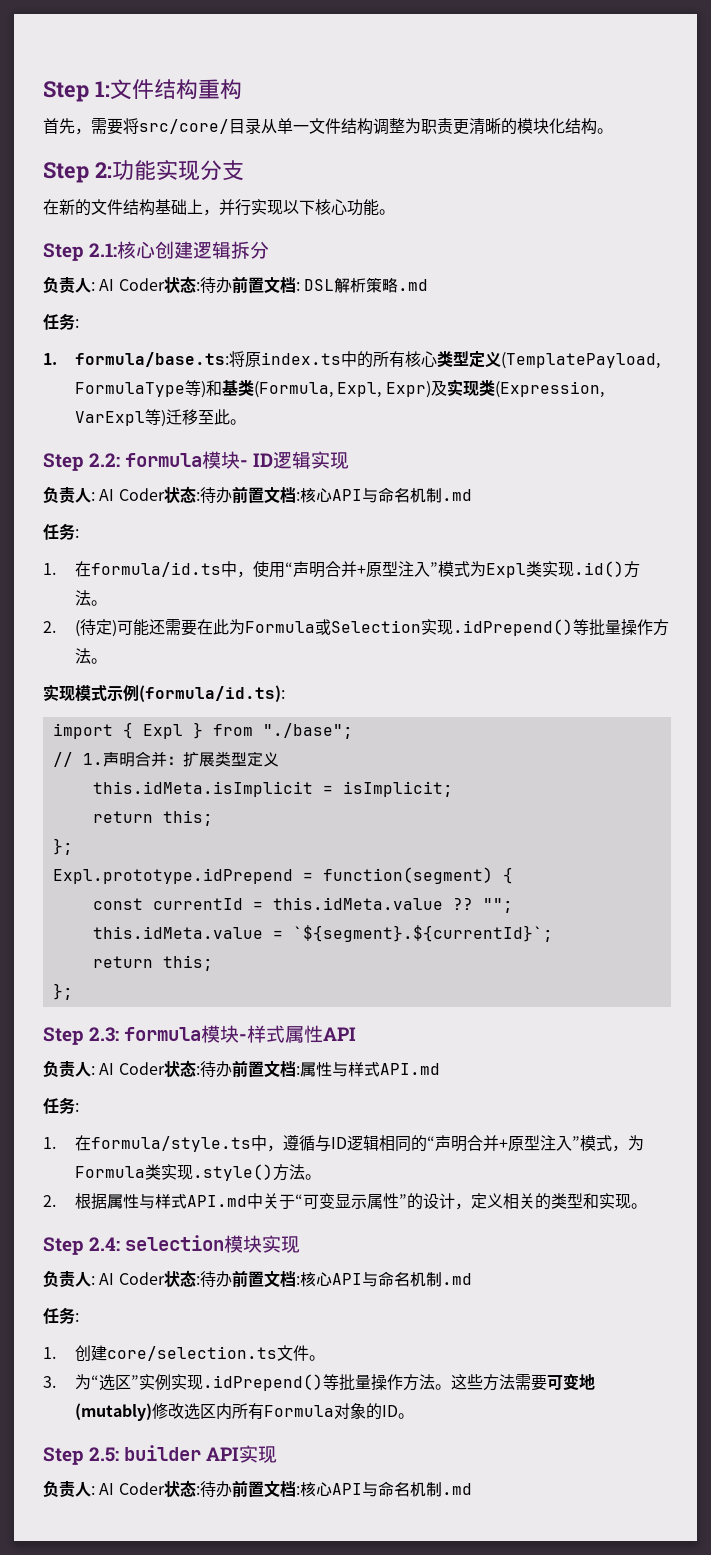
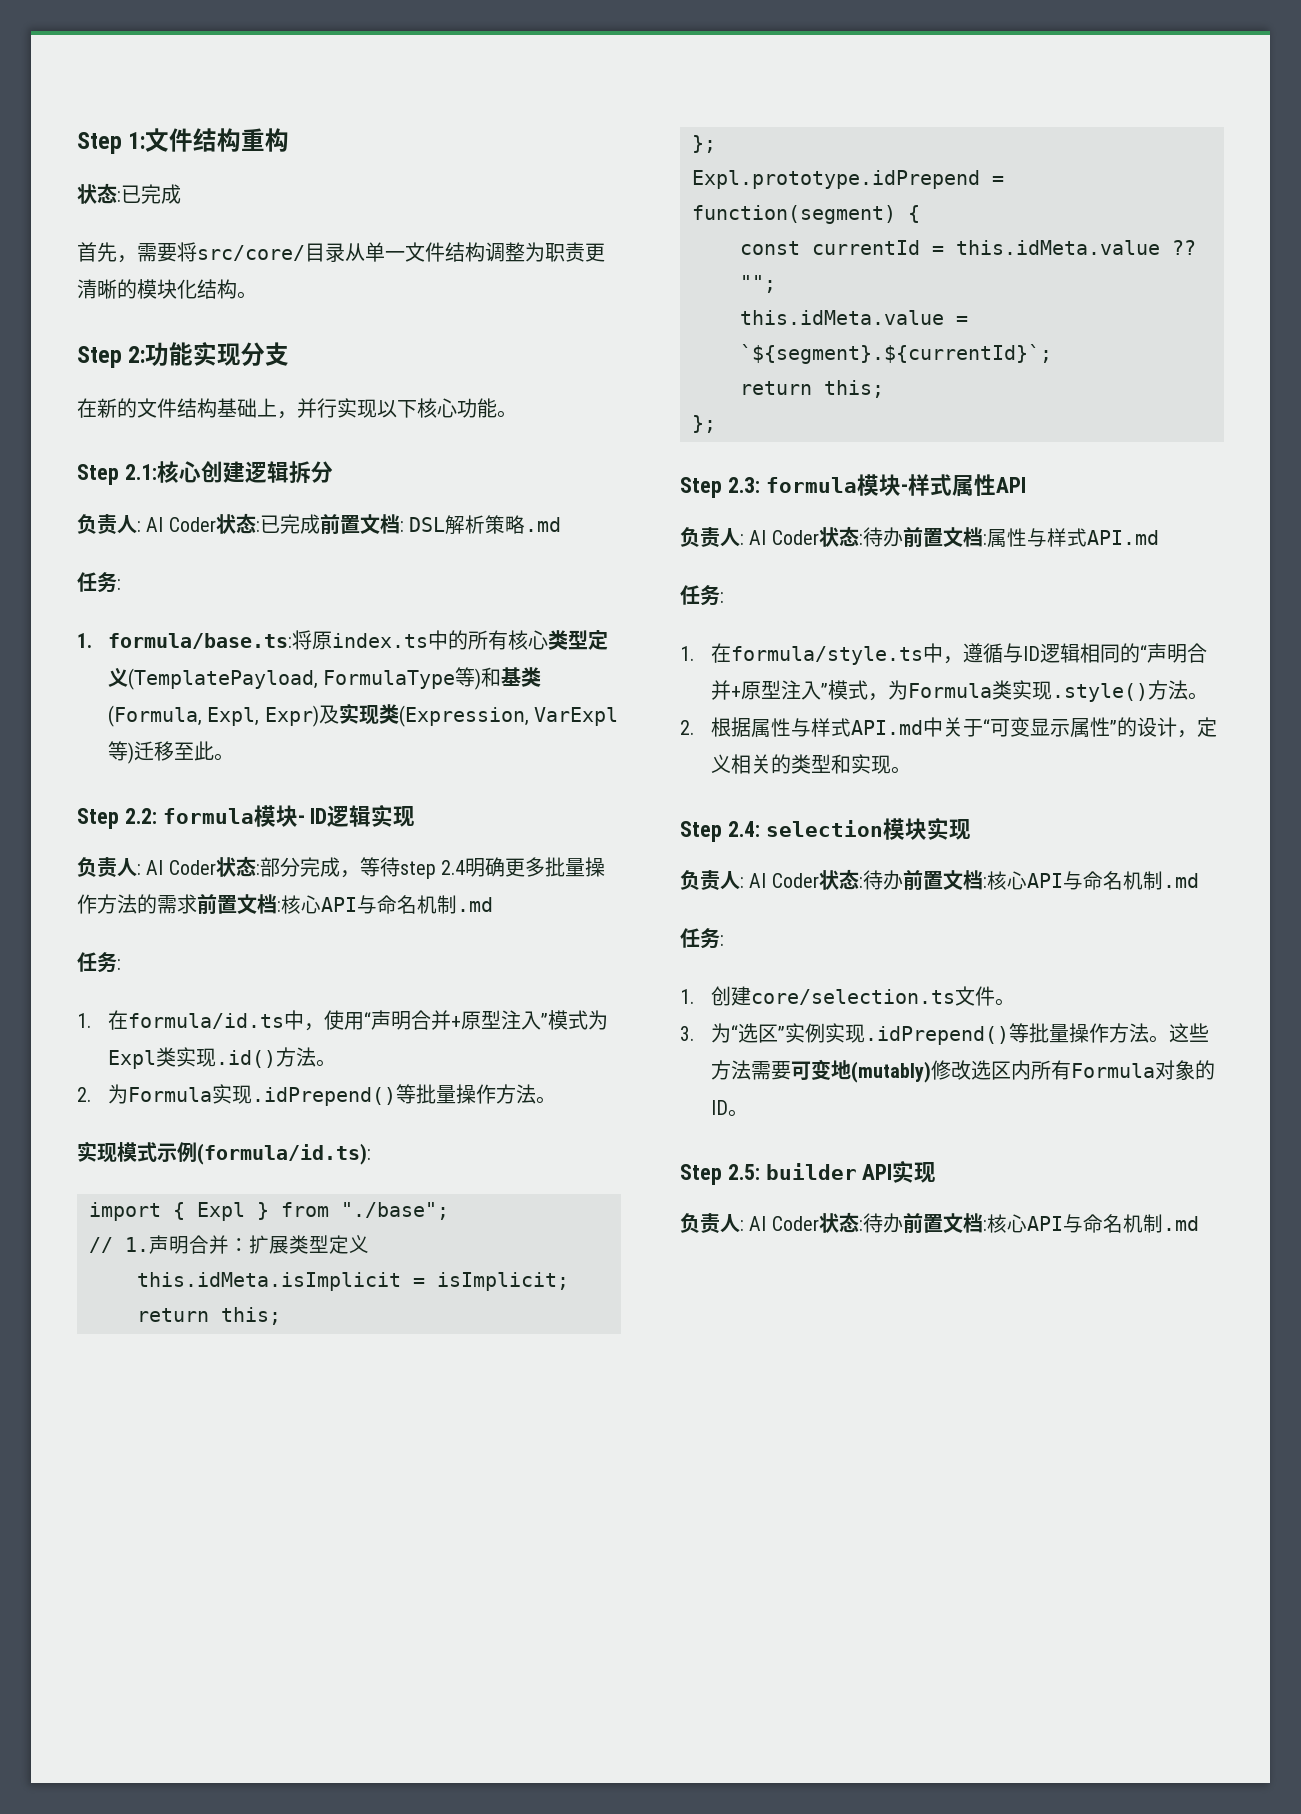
  Step 1:文件结构重构
+ 状态:已完成
- 负责人: AI Coder状态:待办前置文档: DSL解析策略.md
+ 负责人: AI Coder状态:已完成前置文档: DSL解析策略.md
  Step 2.2: formula模块- ID逻辑实现
- 负责人: AI Coder状态:待办前置文档:核心API与命名机制.md
+ 负责人: AI Coder状态:部分完成，等待step 2.4明确更多批量操作方法的需求前置文档:核心API与命名机制.md
- 2. (待定)可能还需要在此为Formula或Selection实现.idPrepend()等批量操作方法。
+ 2.为Formula实现.idPrepend()等批量操作方法。

